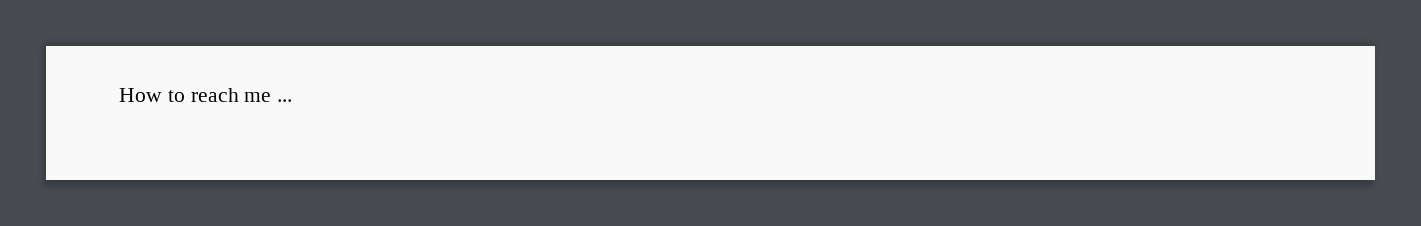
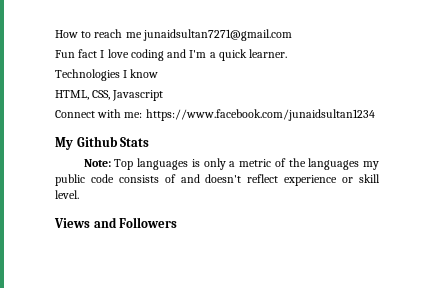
- How to reach me ...
+ How to reach me junaidsultan7271@gmail.com
+ Fun fact I love coding and I'm a quick learner.
+ Technologies I know
+ HTML, CSS, Javascript
+ Connect with me: https://www.facebook.com/junaidsultan1234
+ My Github Stats
+ Note: Top languages is only a metric of the languages my public code consists of and doesn't reflect experience or skill level.
+ Views and Followers

